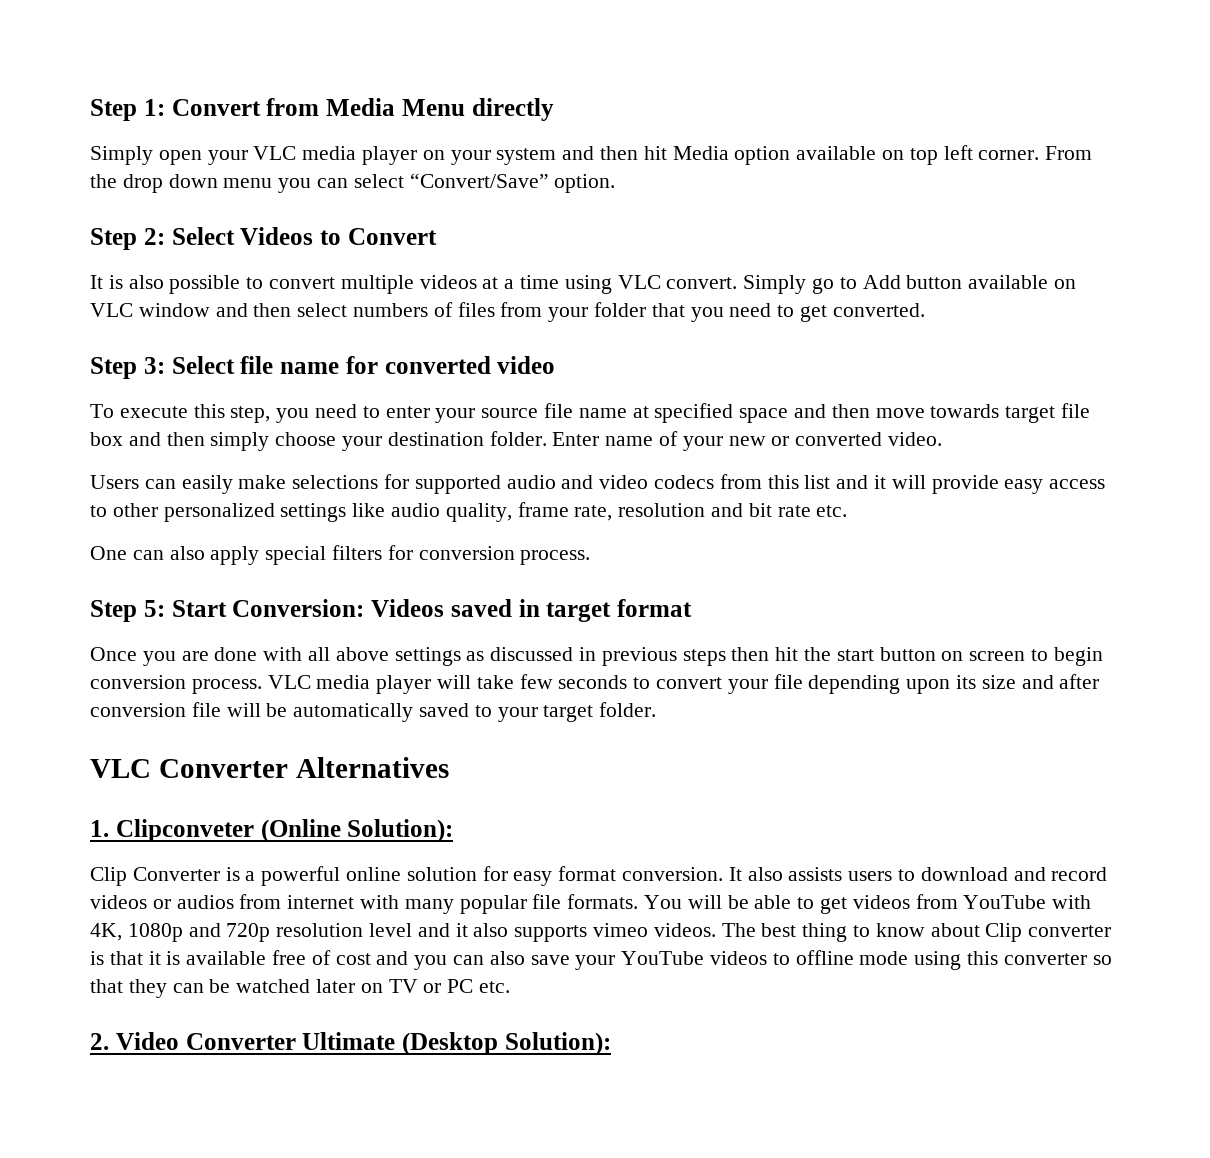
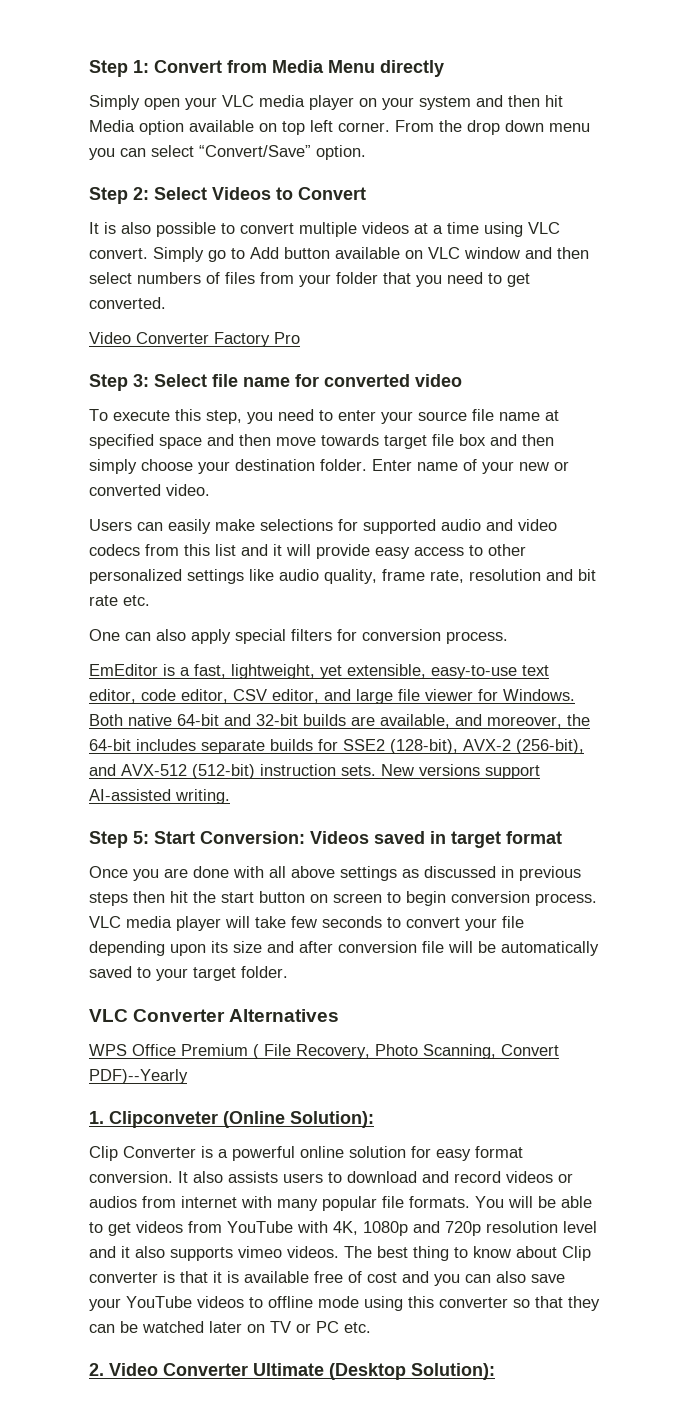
+ Video Converter Factory Pro
+ EmEditor is a fast, lightweight, yet extensible, easy-to-use text editor, code editor, CSV editor, and large file viewer for Windows. Both native 64-bit and 32-bit builds are available, and moreover, the 64-bit includes separate builds for SSE2 (128-bit), AVX-2 (256-bit), and AVX-512 (512-bit) instruction sets. New versions support AI-assisted writing.
+ WPS Office Premium ( File Recovery, Photo Scanning, Convert PDF)--Yearly

